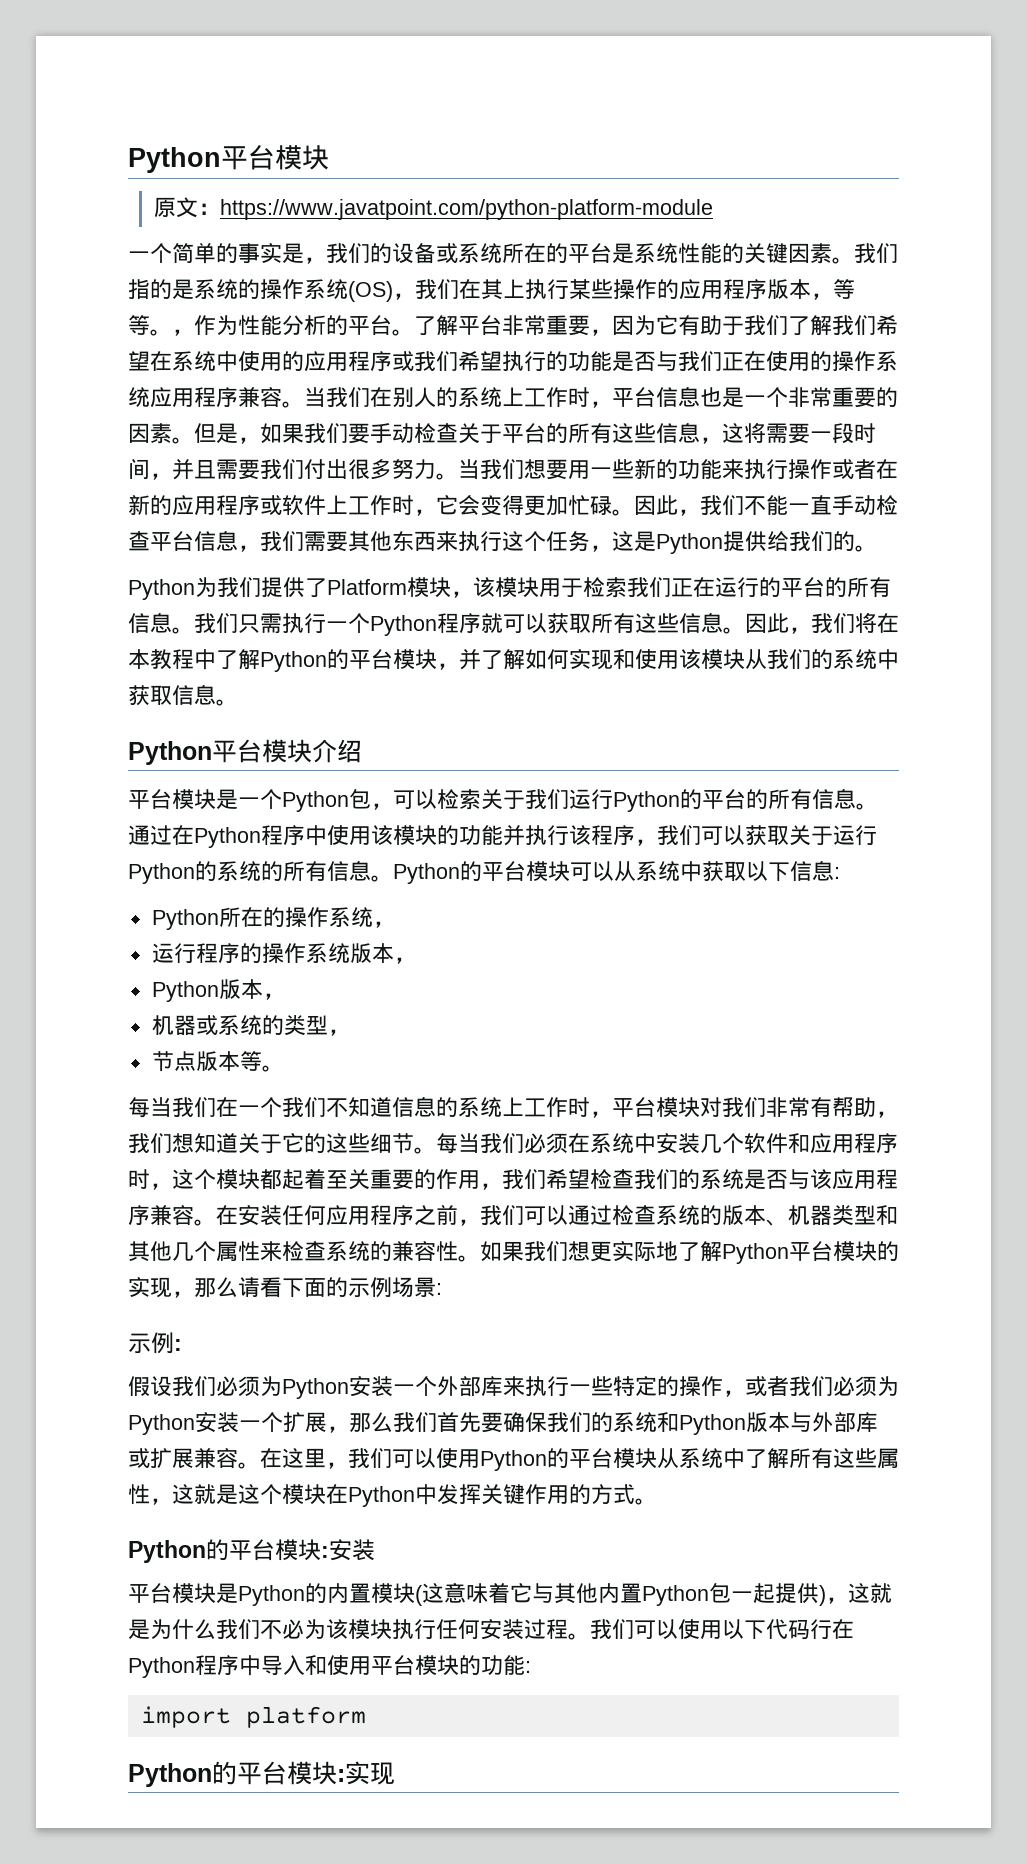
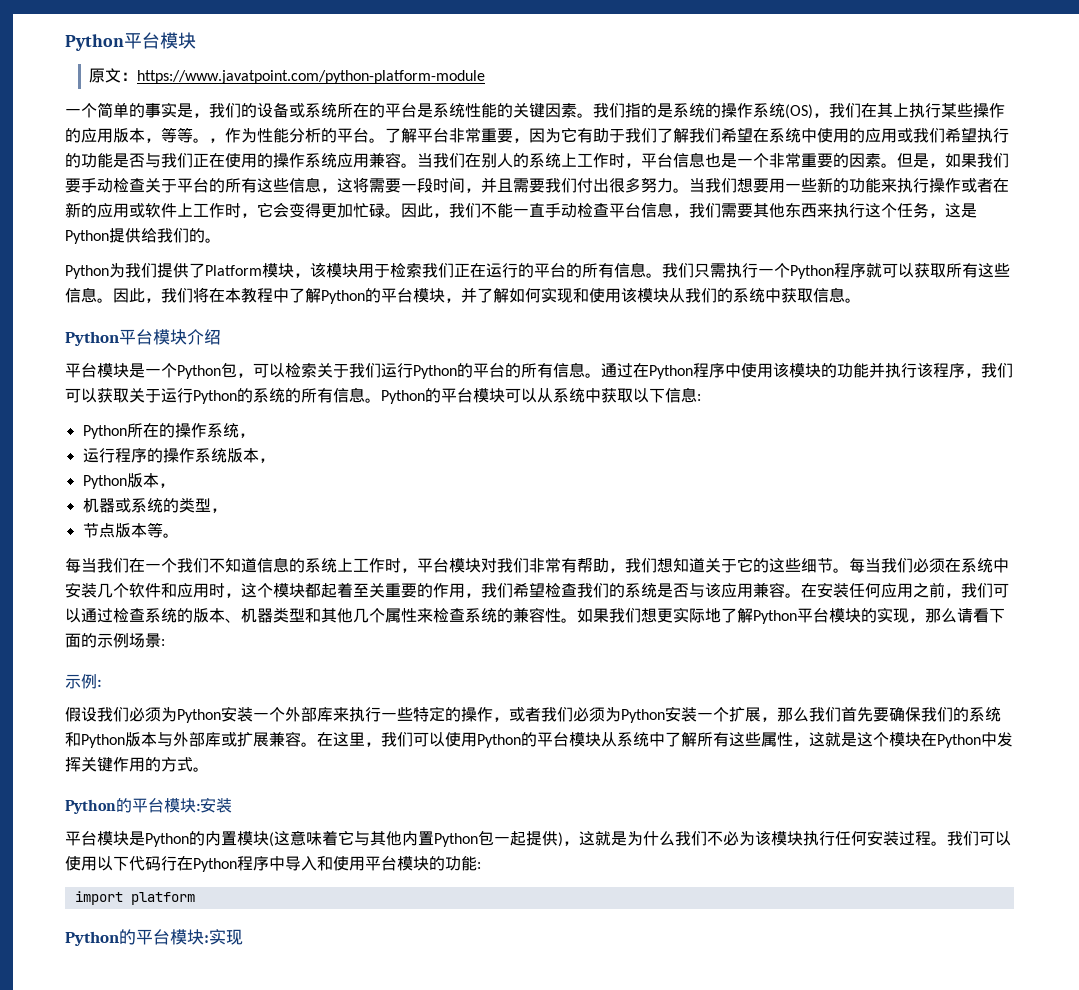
- 我们指的是系统的操作系统(OS)，我们在其上执行某些操作的应用程序版本，等等。
+ 我们指的是系统的操作系统(OS)，我们在其上执行某些操作的应用版本，等等。
- 了解平台非常重要，因为它有助于我们了解我们希望在系统中使用的应用程序或我们希望执行的功能是否与我们正在使用的操作系统应用程序兼容。
+ 了解平台非常重要，因为它有助于我们了解我们希望在系统中使用的应用或我们希望执行的功能是否与我们正在使用的操作系统应用兼容。
- 当我们想要用一些新的功能来执行操作或者在新的应用程序或软件上工作时，它会变得更加忙碌。
+ 当我们想要用一些新的功能来执行操作或者在新的应用或软件上工作时，它会变得更加忙碌。
- 每当我们必须在系统中安装几个软件和应用程序时，这个模块都起着至关重要的作用，我们希望检查我们的系统是否与该应用程序兼容。
+ 每当我们必须在系统中安装几个软件和应用时，这个模块都起着至关重要的作用，我们希望检查我们的系统是否与该应用兼容。
- 在安装任何应用程序之前，我们可以通过检查系统的版本、机器类型和其他几个属性来检查系统的兼容性。
+ 在安装任何应用之前，我们可以通过检查系统的版本、机器类型和其他几个属性来检查系统的兼容性。

